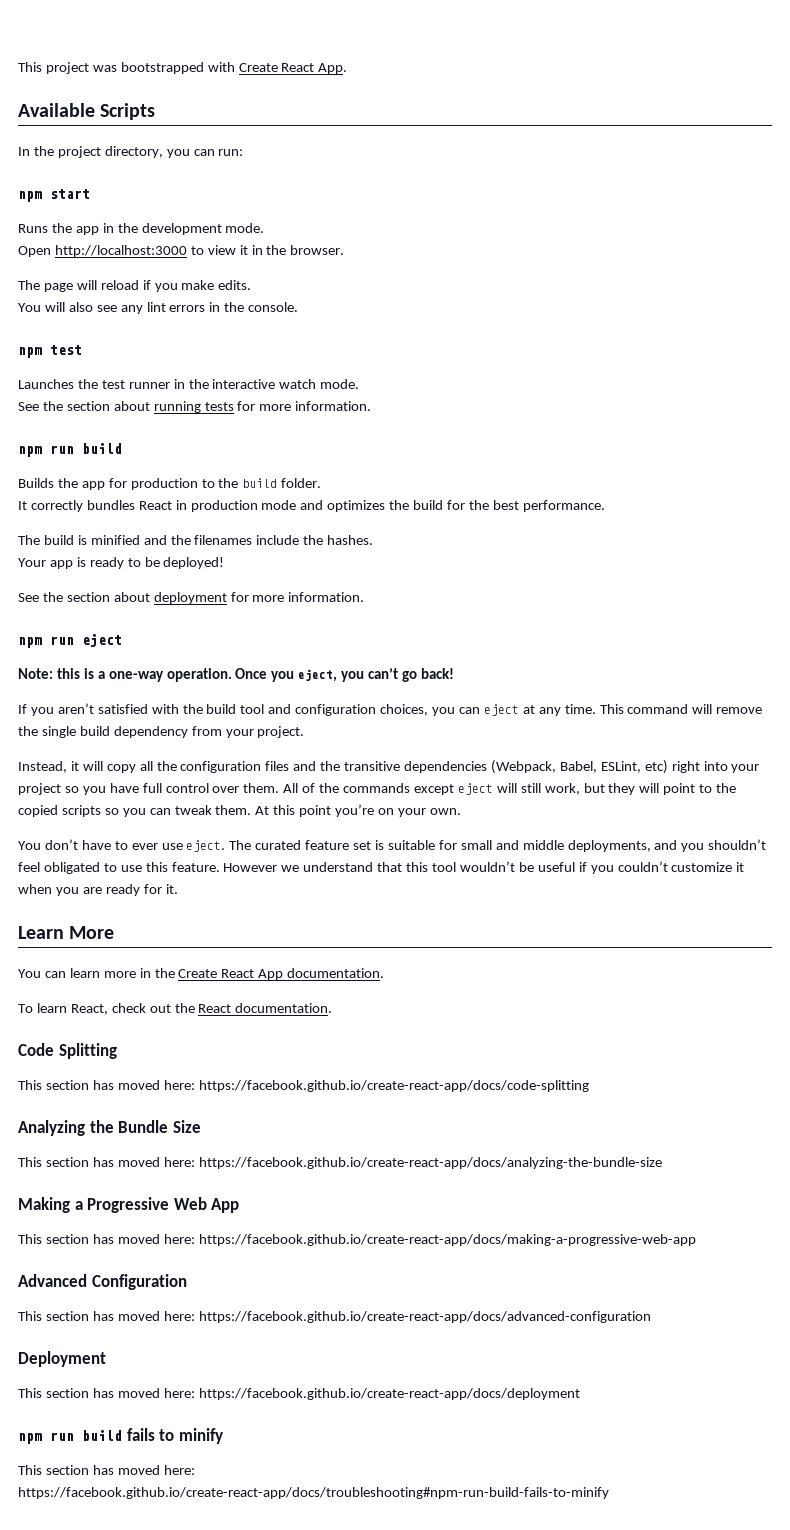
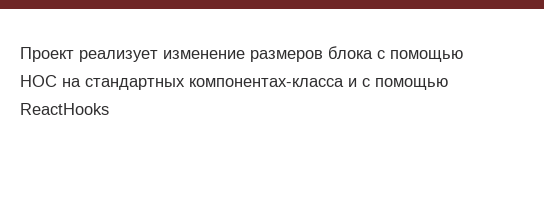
- This project was bootstrapped with Create React App.
- Available Scripts
- In the project directory, you can run:
- npm start
- Runs the app in the development mode.
- Open http://localhost:3000 to view it in the browser.
- The page will reload if you make edits.
- You will also see any lint errors in the console.
- npm test
- Launches the test runner in the interactive watch mode.
- See the section about running tests for more information.
- npm run build
- Builds the app for production to the build folder.
- It correctly bundles React in production mode and optimizes the build for the best performance.
- The build is minified and the filenames include the hashes.
- Your app is ready to be deployed!
- See the section about deployment for more information.
- npm run eject
- Note: this is a one-way operation. Once you eject, you can’t go back!
- If you aren’t satisfied with the build tool and configuration choices, you can eject at any time. This command will remove the single build dependency from your project.
- Instead, it will copy all the configuration files and the transitive dependencies (Webpack, Babel, ESLint, etc) right into your project so you have full control over them. All of the commands except eject will still work, but they will point to the copied scripts so you can tweak them. At this point you’re on your own.
- You don’t have to ever use eject. The curated feature set is suitable for small and middle deployments, and you shouldn’t feel obligated to use this feature. However we understand that this tool wouldn’t be useful if you couldn’t customize it when you are ready for it.
- Learn More
- You can learn more in the Create React App documentation.
- To learn React, check out the React documentation.
- Code Splitting
- This section has moved here: https://facebook.github.io/create-react-app/docs/code-splitting
- Analyzing the Bundle Size
- This section has moved here: https://facebook.github.io/create-react-app/docs/analyzing-the-bundle-size
- Making a Progressive Web App
- This section has moved here: https://facebook.github.io/create-react-app/docs/making-a-progressive-web-app
- Advanced Configuration
- This section has moved here: https://facebook.github.io/create-react-app/docs/advanced-configuration
- Deployment
- This section has moved here: https://facebook.github.io/create-react-app/docs/deployment
- npm run build fails to minify
- This section has moved here: https://facebook.github.io/create-react-app/docs/troubleshooting#npm-run-build-fails-to-minify
+ Проект реализует изменение размеров блока с помощью HOC на стандартных компонентах-класса и с помощью ReactHooks

